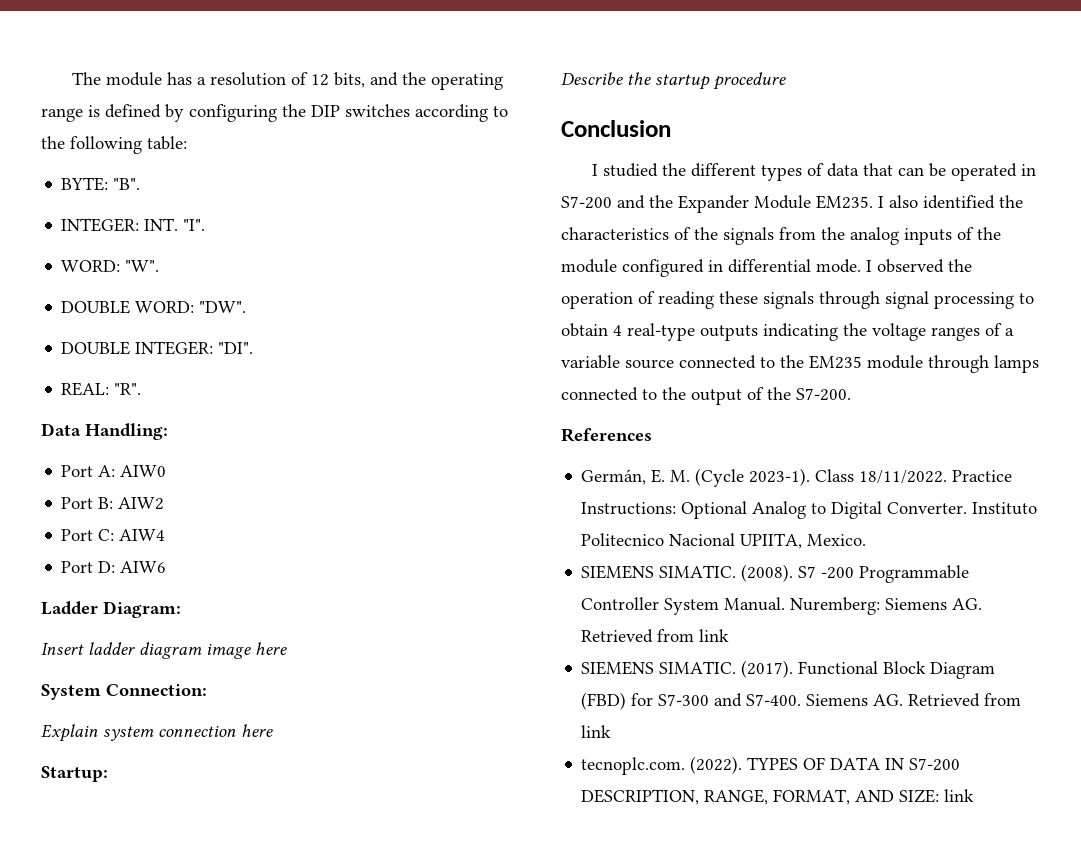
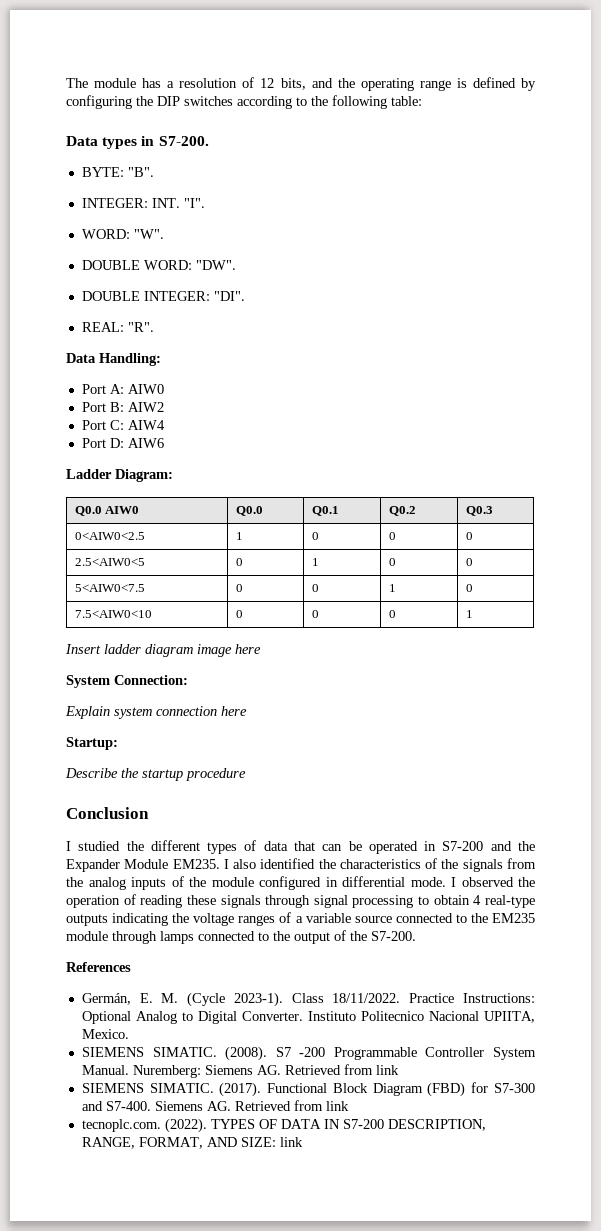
+ Data types in S7-200.
+ Q0.0 AIW0 | Q0.0 | Q0.1 | Q0.2 | Q0.3
+ 0<AIW0<2.5 | 1 | 0 | 0 | 0
+ 2.5<AIW0<5 | 0 | 1 | 0 | 0
+ 5<AIW0<7.5 | 0 | 0 | 1 | 0
+ 7.5<AIW0<10 | 0 | 0 | 0 | 1

